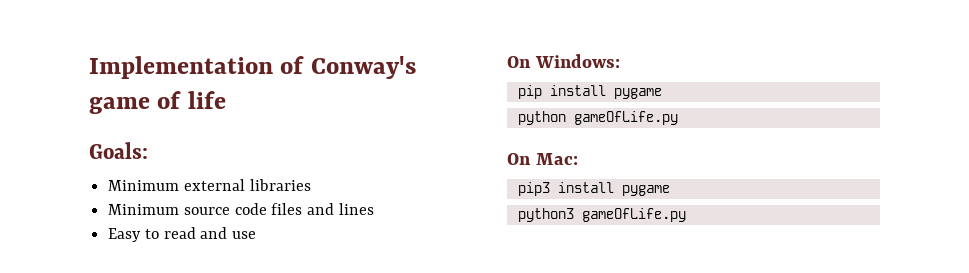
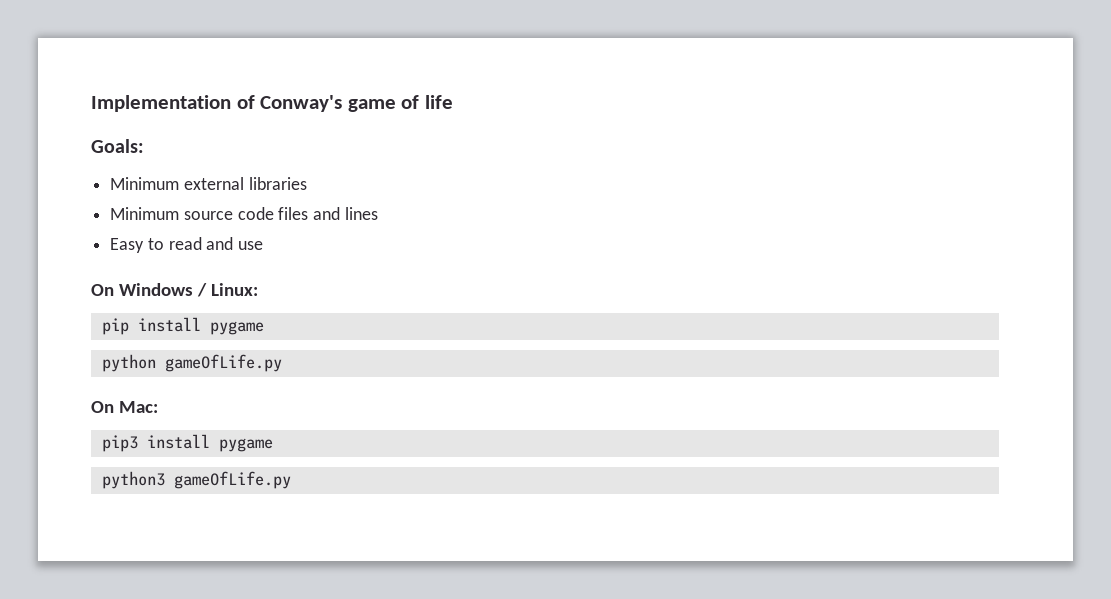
- On Windows:
+ On Windows / Linux:

